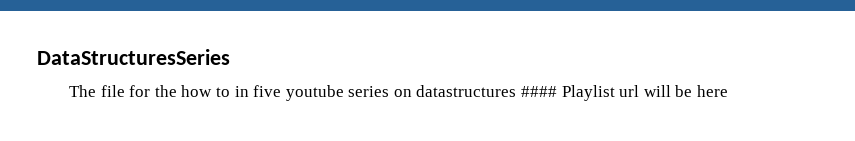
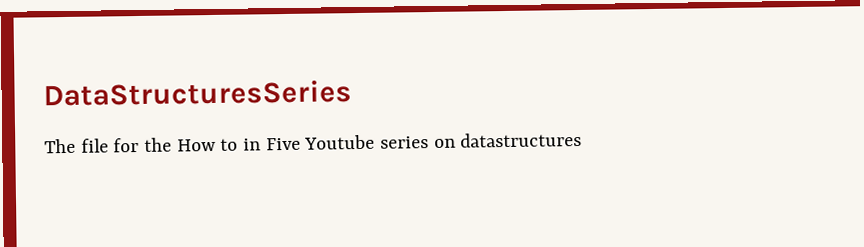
- The file for the how to in five youtube series on datastructures #### Playlist url will be here
+ The file for the How to in Five Youtube series on datastructures

